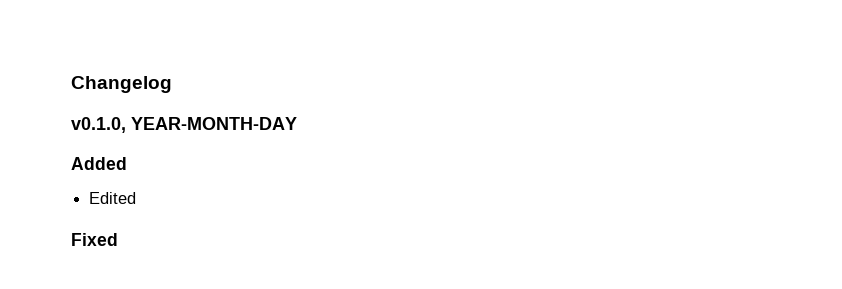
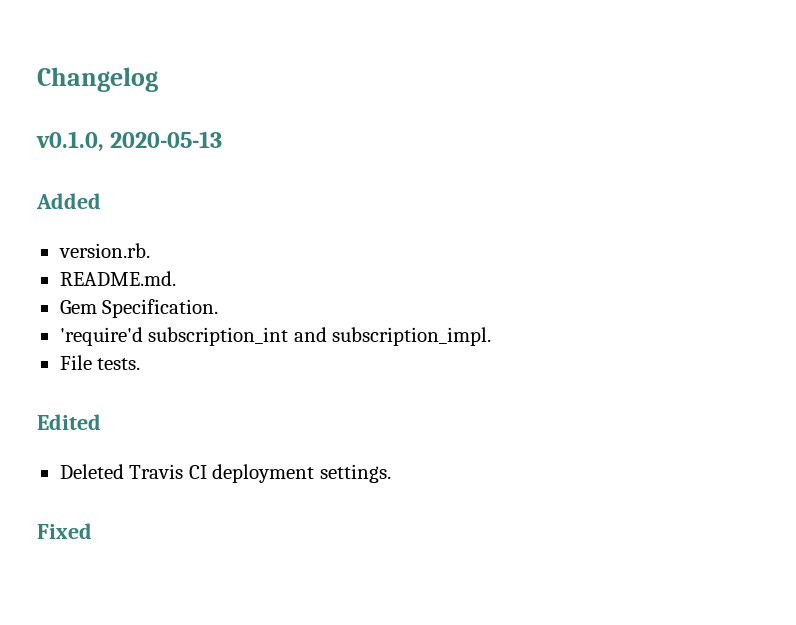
- v0.1.0, YEAR-MONTH-DAY
+ v0.1.0, 2020-05-13
+ version.rb.
+ README.md.
+ Gem Specification.
+ 'require'd subscription_int and subscription_impl.
+ File tests.
  Edited
+ Deleted Travis CI deployment settings.

